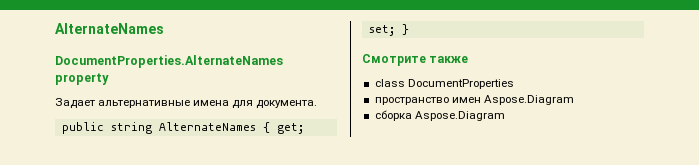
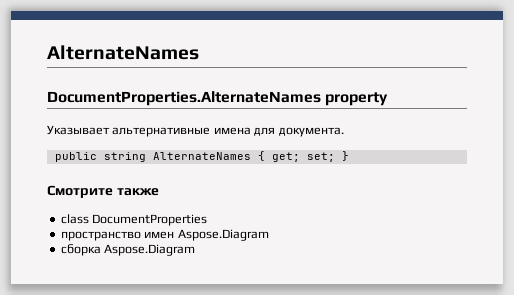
- Задает альтернативные имена для документа.
+ Указывает альтернативные имена для документа.

